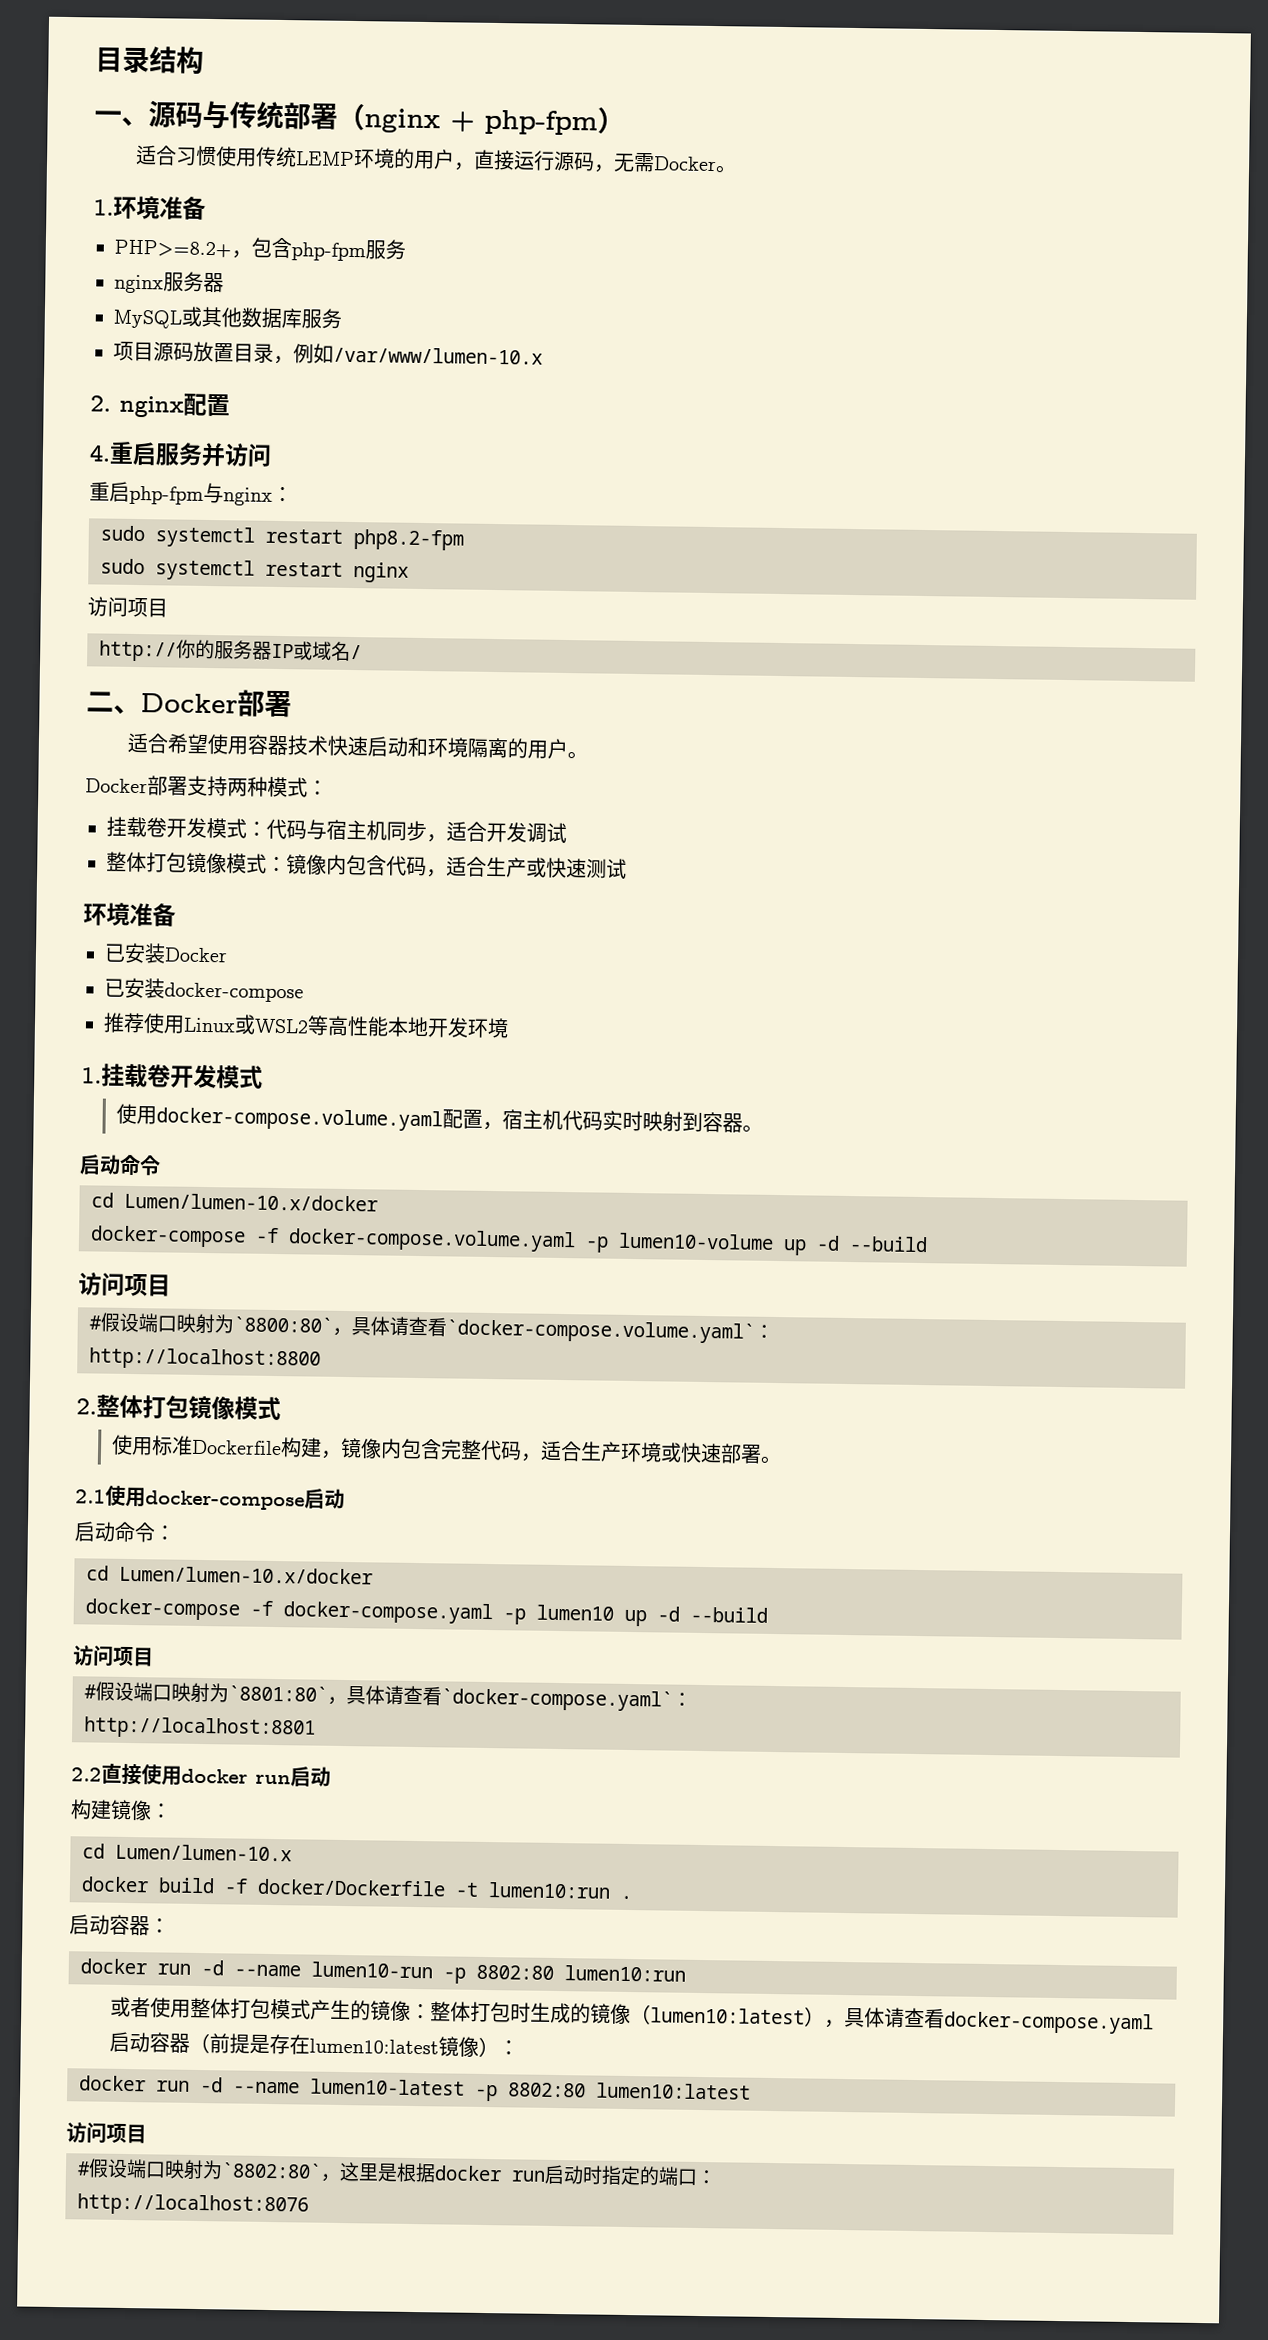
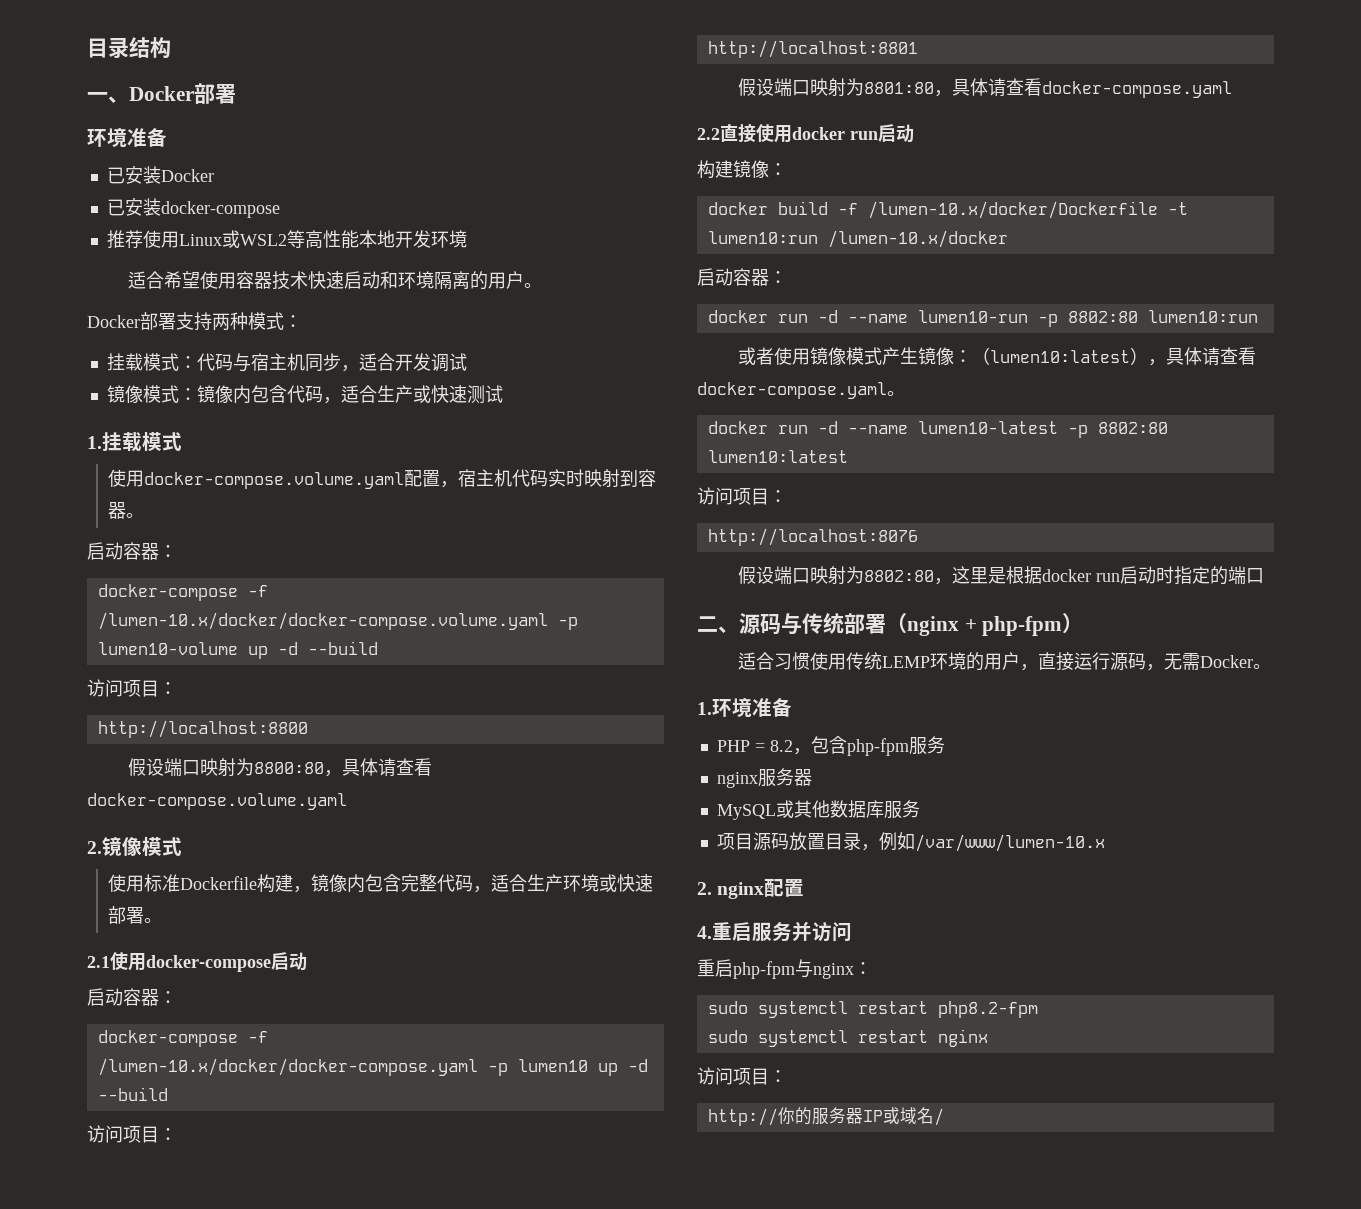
- 一、源码与传统部署（nginx + php-fpm）
+ 一、Docker部署
+ 环境准备
+ 已安装Docker
+ 已安装docker-compose
+ 推荐使用Linux或WSL2等高性能本地开发环境
+ 适合希望使用容器技术快速启动和环境隔离的用户。
+ Docker部署支持两种模式：
+ 挂载模式：代码与宿主机同步，适合开发调试
+ 镜像模式：镜像内包含代码，适合生产或快速测试
+ 1.挂载模式
+ 使用docker-compose.volume.yaml配置，宿主机代码实时映射到容器。
+ 启动容器：
+ docker-compose -f /lumen-10.x/docker/docker-compose.volume.yaml -p lumen10-volume up -d --build
+ 访问项目：
+ http://localhost:8800
+ 假设端口映射为8800:80，具体请查看docker-compose.volume.yaml
+ 2.镜像模式
+ 使用标准Dockerfile构建，镜像内包含完整代码，适合生产环境或快速部署。
+ 2.1使用docker-compose启动
+ 启动容器：
+ docker-compose -f /lumen-10.x/docker/docker-compose.yaml -p lumen10 up -d --build
+ 访问项目：
+ http://localhost:8801
+ 假设端口映射为8801:80，具体请查看docker-compose.yaml
+ 2.2直接使用docker run启动
+ 构建镜像：
+ docker build -f /lumen-10.x/docker/Dockerfile -t lumen10:run /lumen-10.x/docker
+ 启动容器：
+ docker run -d --name lumen10-run -p 8802:80 lumen10:run
+ 或者使用镜像模式产生镜像：（lumen10:latest），具体请查看docker-compose.yaml。
+ docker run -d --name lumen10-latest -p 8802:80 lumen10:latest
+ 访问项目：
+ http://localhost:8076
+ 假设端口映射为8802:80，这里是根据docker run启动时指定的端口
+ 二、源码与传统部署（nginx + php-fpm）
- PHP>=8.2+，包含php-fpm服务
+ PHP = 8.2，包含php-fpm服务
  sudo systemctl restart nginx
- 访问项目
+ 访问项目：
- 二、Docker部署
- 适合希望使用容器技术快速启动和环境隔离的用户。
- Docker部署支持两种模式：
- 挂载卷开发模式：代码与宿主机同步，适合开发调试
- 整体打包镜像模式：镜像内包含代码，适合生产或快速测试
- 环境准备
- 已安装Docker
- 已安装docker-compose
- 推荐使用Linux或WSL2等高性能本地开发环境
- 1.挂载卷开发模式
- 使用docker-compose.volume.yaml配置，宿主机代码实时映射到容器。
- 启动命令
- cd Lumen/lumen-10.x/docker
- docker-compose -f docker-compose.volume.yaml -p lumen10-volume up -d --build
- 访问项目
- #假设端口映射为`8800:80`，具体请查看`docker-compose.volume.yaml`：
- http://localhost:8800
- 2.整体打包镜像模式
- 使用标准Dockerfile构建，镜像内包含完整代码，适合生产环境或快速部署。
- 2.1使用docker-compose启动
- 启动命令：
- cd Lumen/lumen-10.x/docker
- docker-compose -f docker-compose.yaml -p lumen10 up -d --build
- 访问项目
- #假设端口映射为`8801:80`，具体请查看`docker-compose.yaml`：
- http://localhost:8801
- 2.2直接使用docker run启动
- 构建镜像：
- cd Lumen/lumen-10.x
- docker build -f docker/Dockerfile -t lumen10:run .
- 启动容器：
- docker run -d --name lumen10-run -p 8802:80 lumen10:run
- 或者使用整体打包模式产生的镜像：整体打包时生成的镜像（lumen10:latest），具体请查看docker-compose.yaml
- 启动容器（前提是存在lumen10:latest镜像）：
- docker run -d --name lumen10-latest -p 8802:80 lumen10:latest
- 访问项目
- #假设端口映射为`8802:80`，这里是根据docker run启动时指定的端口：
- http://localhost:8076

